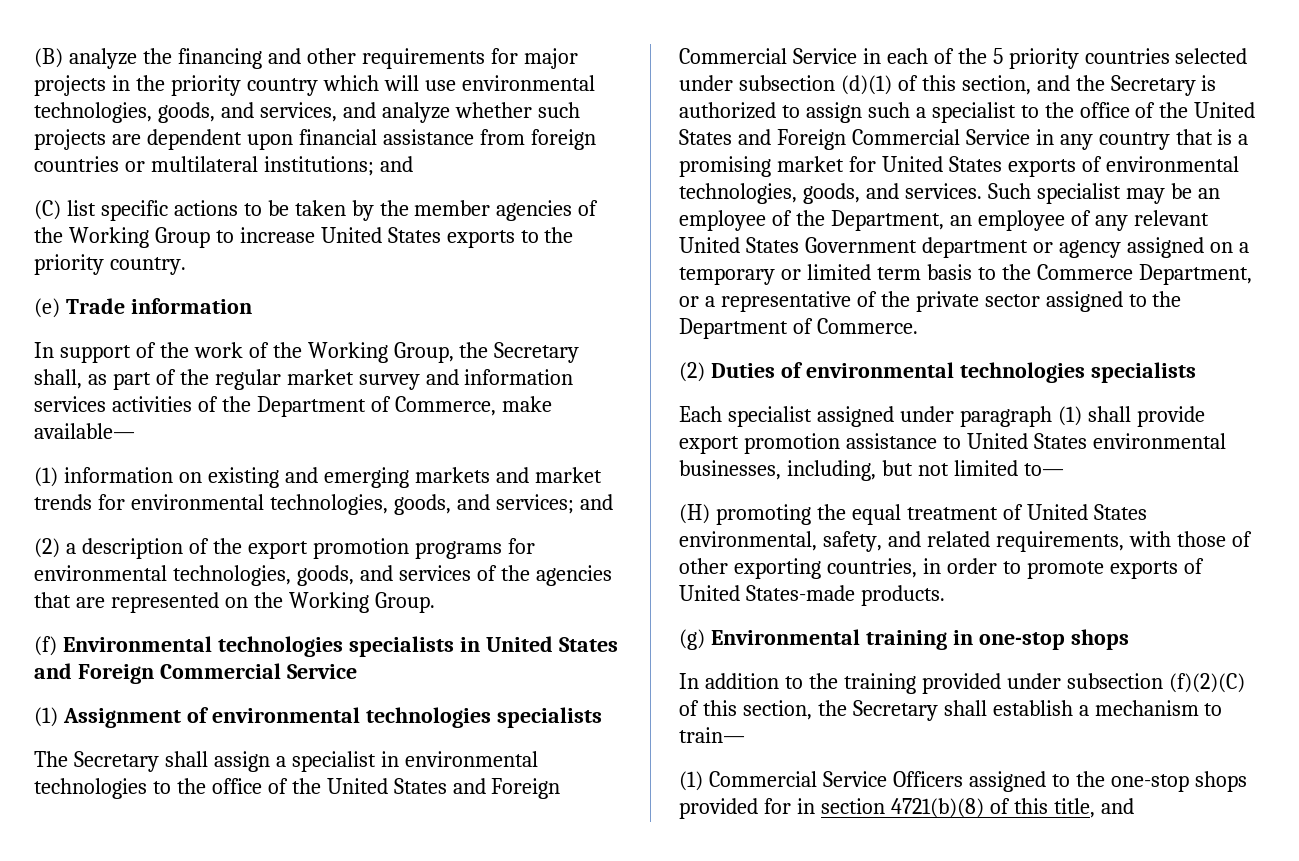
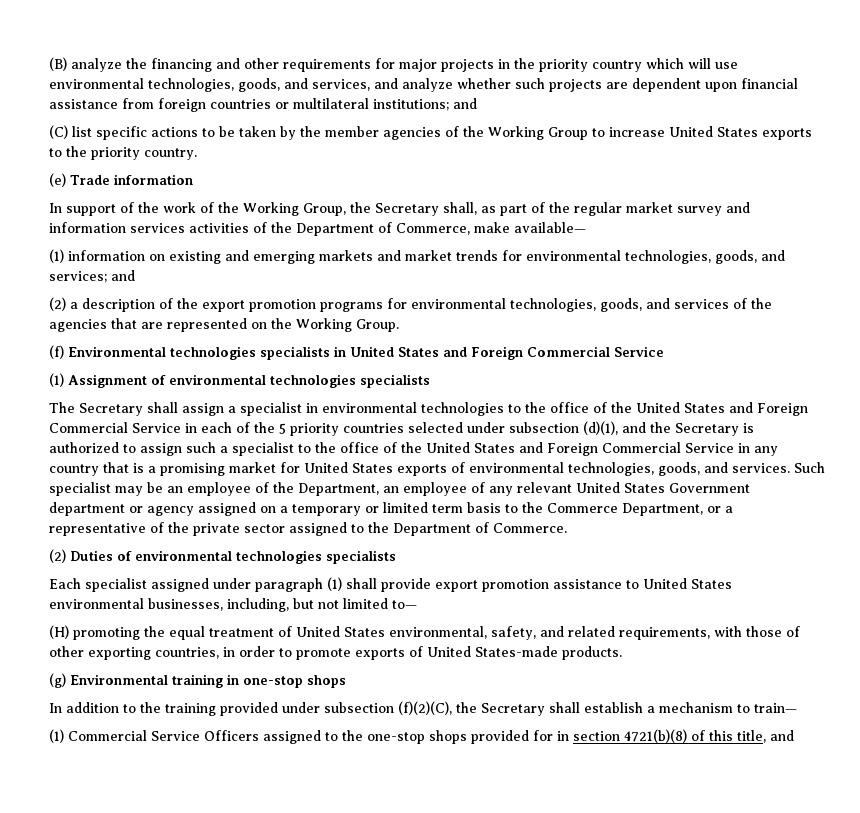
- The Secretary shall assign a specialist in environmental technologies to the office of the United States and Foreign Commercial Service in each of the 5 priority countries selected under subsection (d)(1) of this section, and the Secretary is authorized to assign such a specialist to the office of the United States and Foreign Commercial Service in any country that is a promising market for United States exports of environmental technologies, goods, and services.
+ The Secretary shall assign a specialist in environmental technologies to the office of the United States and Foreign Commercial Service in each of the 5 priority countries selected under subsection (d)(1), and the Secretary is authorized to assign such a specialist to the office of the United States and Foreign Commercial Service in any country that is a promising market for United States exports of environmental technologies, goods, and services.
- In addition to the training provided under subsection (f)(2)(C) of this section, the Secretary shall establish a mechanism to train—
+ In addition to the training provided under subsection (f)(2)(C), the Secretary shall establish a mechanism to train—

